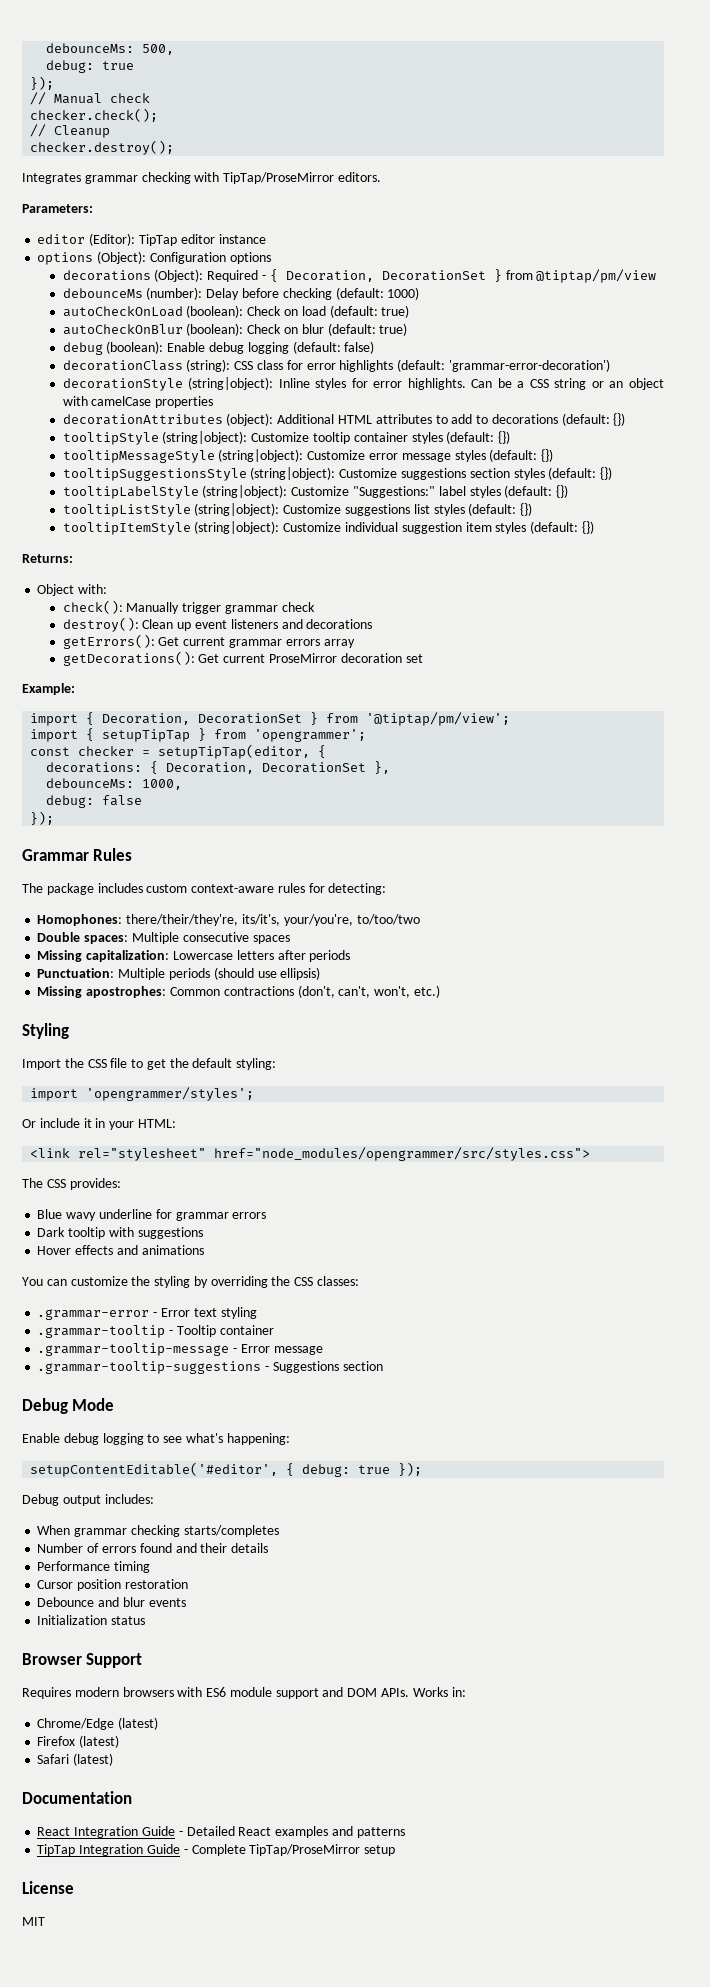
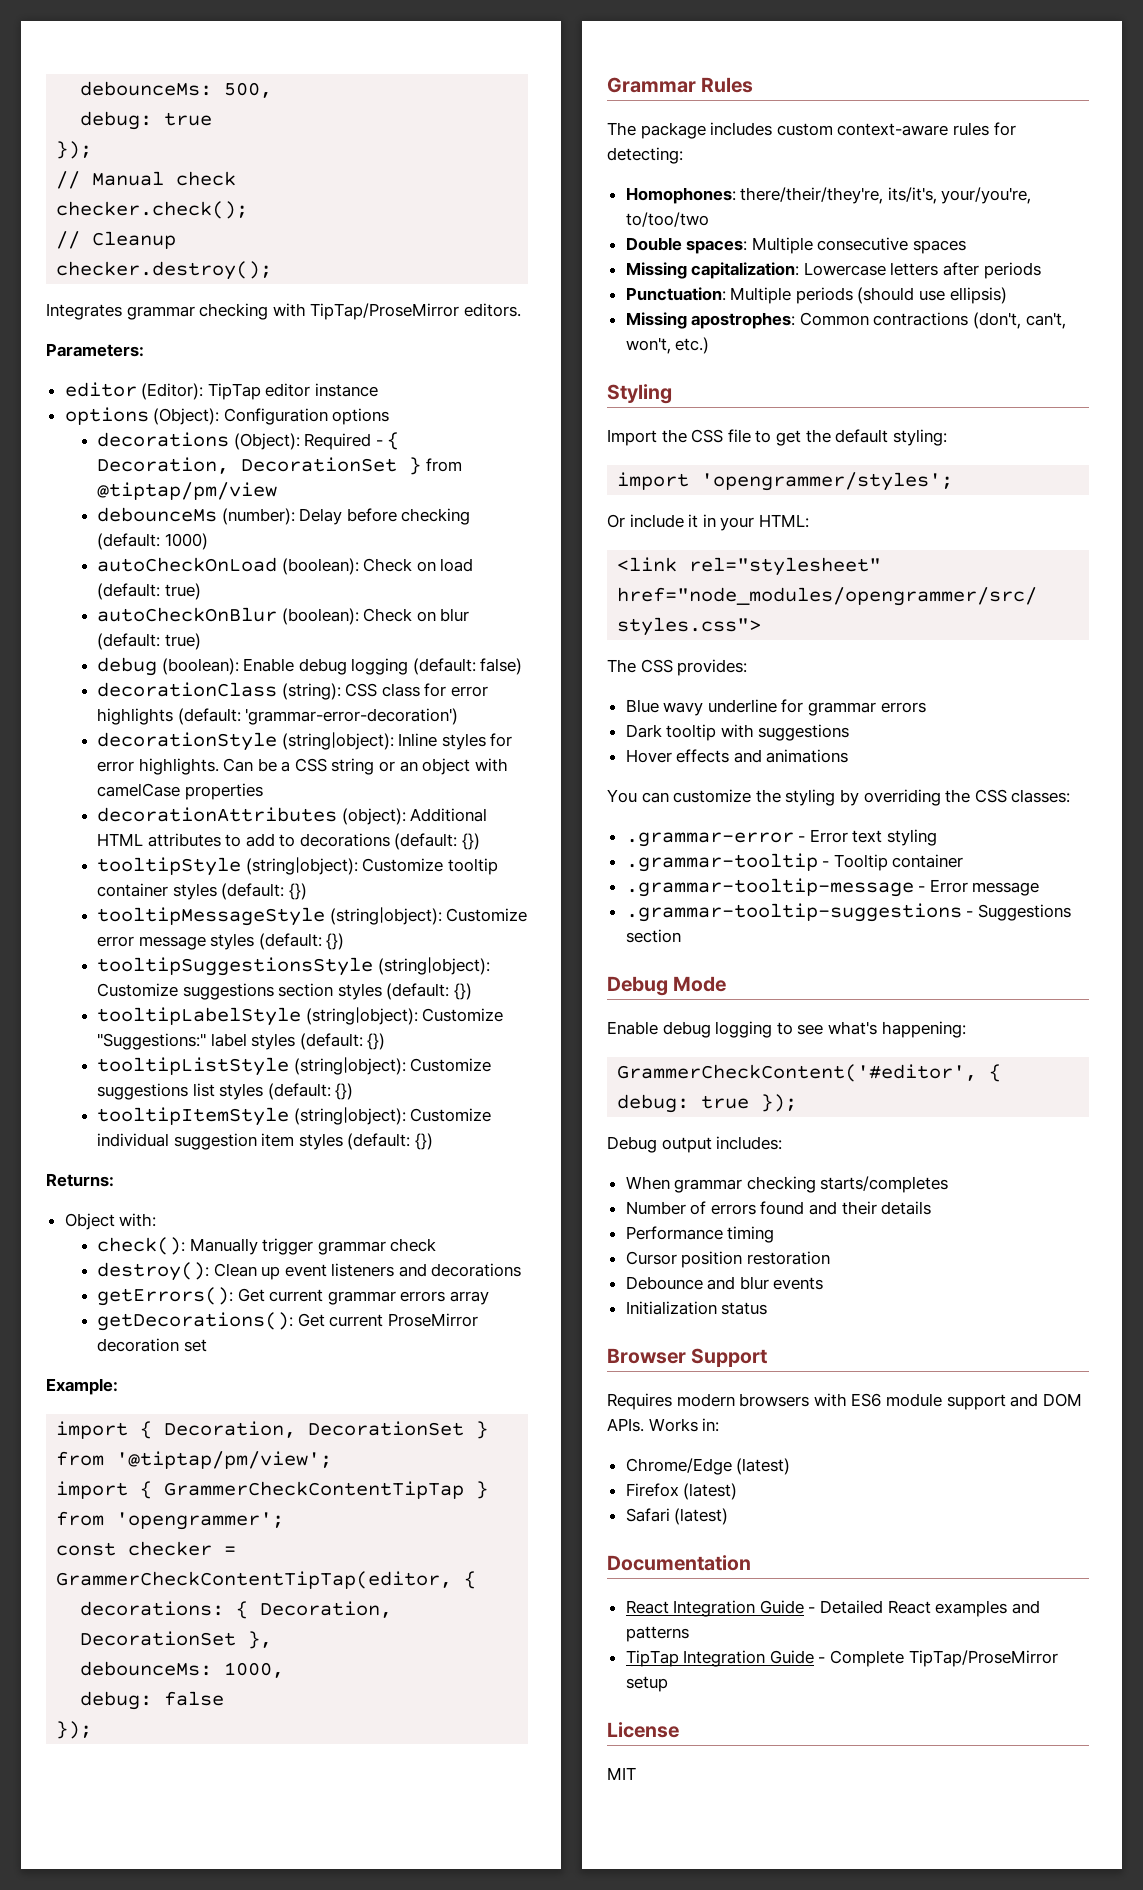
- import { setupTipTap } from 'opengrammer';
+ import { GrammerCheckContentTipTap } from 'opengrammer';
- const checker = setupTipTap(editor, {
+ const checker = GrammerCheckContentTipTap(editor, {
- setupContentEditable('#editor', { debug: true });
+ GrammerCheckContent('#editor', { debug: true });

